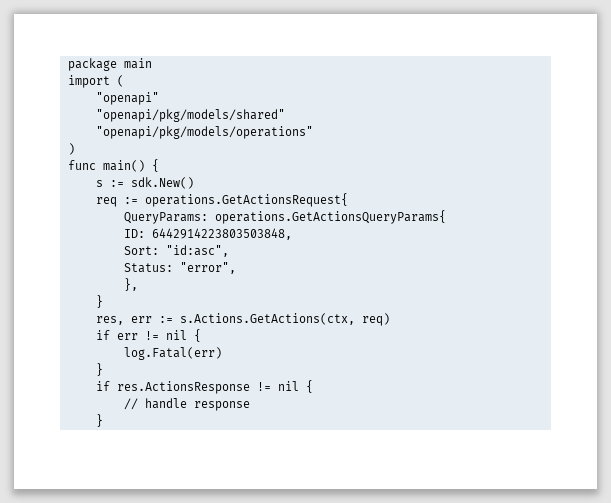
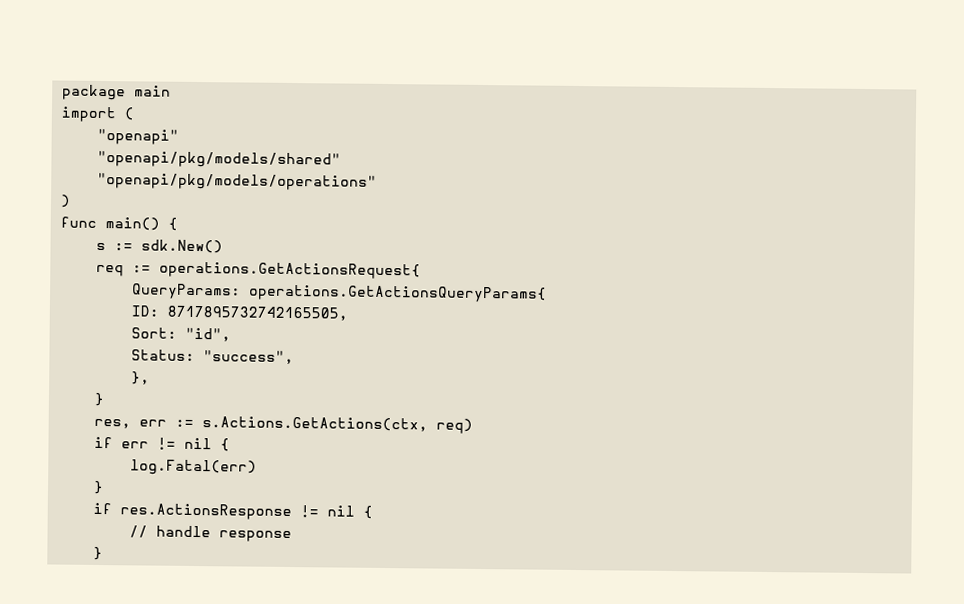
- ID: 6442914223803503848,
+ ID: 8717895732742165505,
- Sort: "id:asc",
+ Sort: "id",
- Status: "error",
+ Status: "success",

